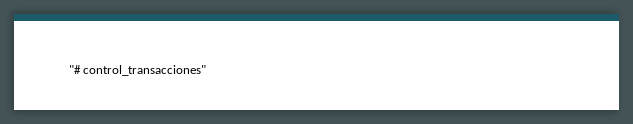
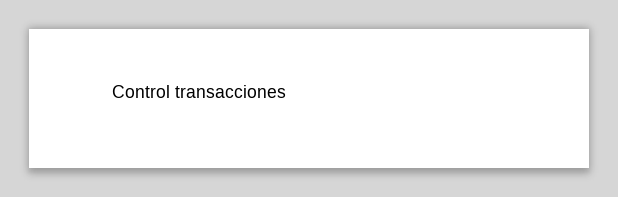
- "# control_transacciones"
+ Control transacciones

